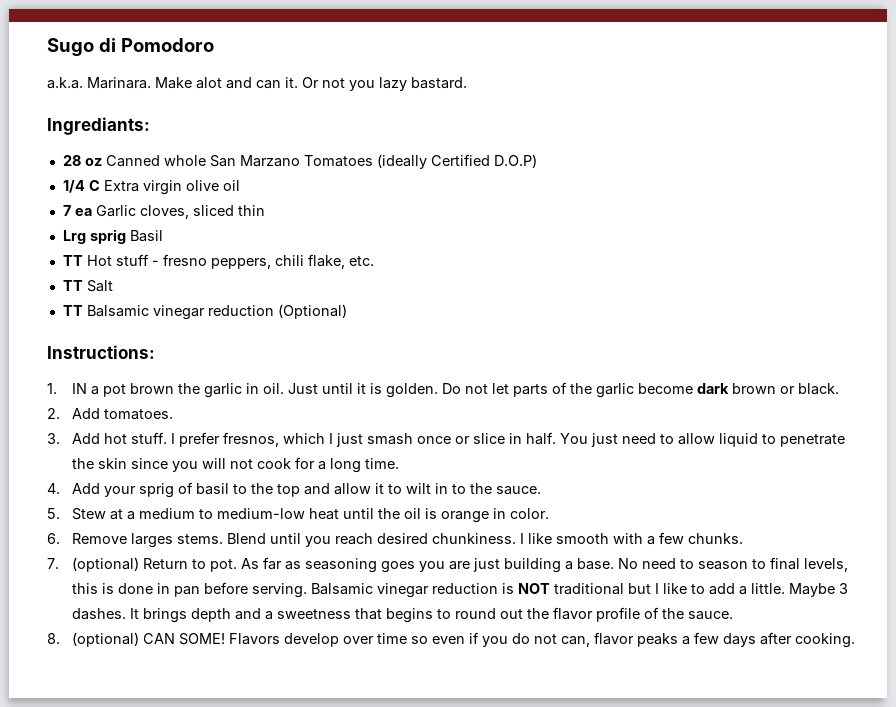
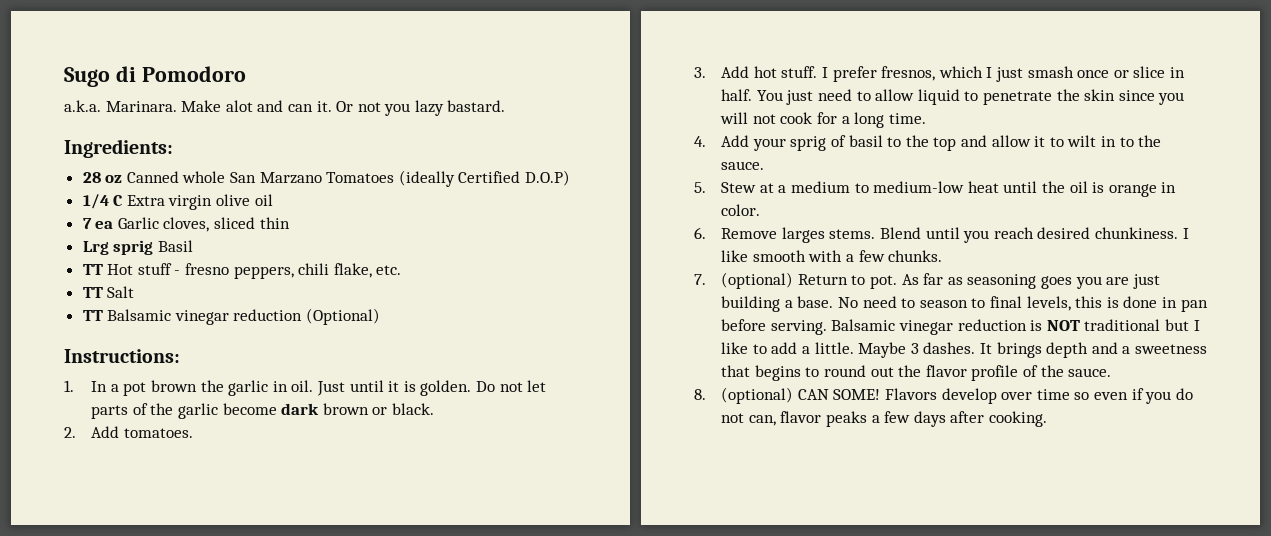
- Ingrediants:
+ Ingredients:
- 1. IN a pot brown the garlic in oil.
+ 1. In a pot brown the garlic in oil.

